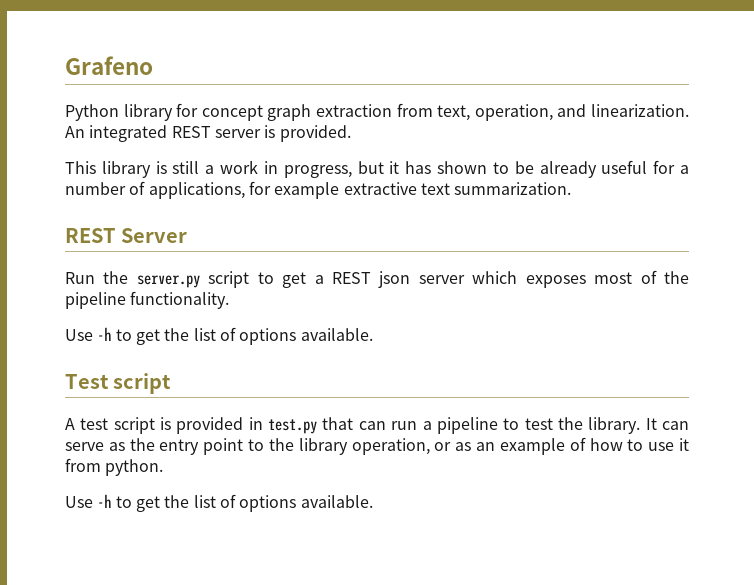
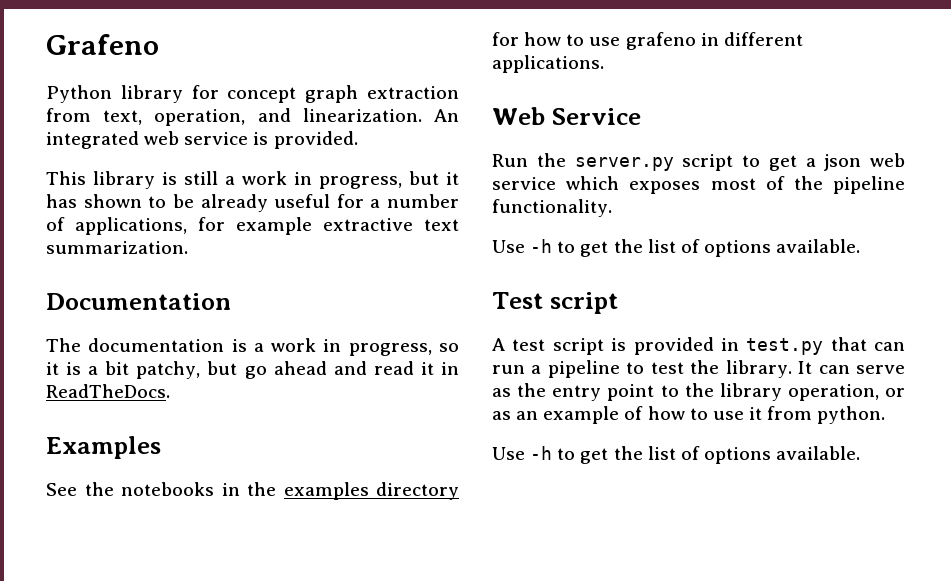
- An integrated REST server is provided.
+ An integrated web service is provided.
- REST Server
+ Documentation
+ The documentation is a work in progress, so it is a bit patchy, but go ahead and read it in ReadTheDocs.
+ Examples
+ See the notebooks in the examples directory for how to use grafeno in different applications.
+ Web Service
- Run the server.py script to get a REST json server which exposes most of the pipeline functionality.
+ Run the server.py script to get a json web service which exposes most of the pipeline functionality.

